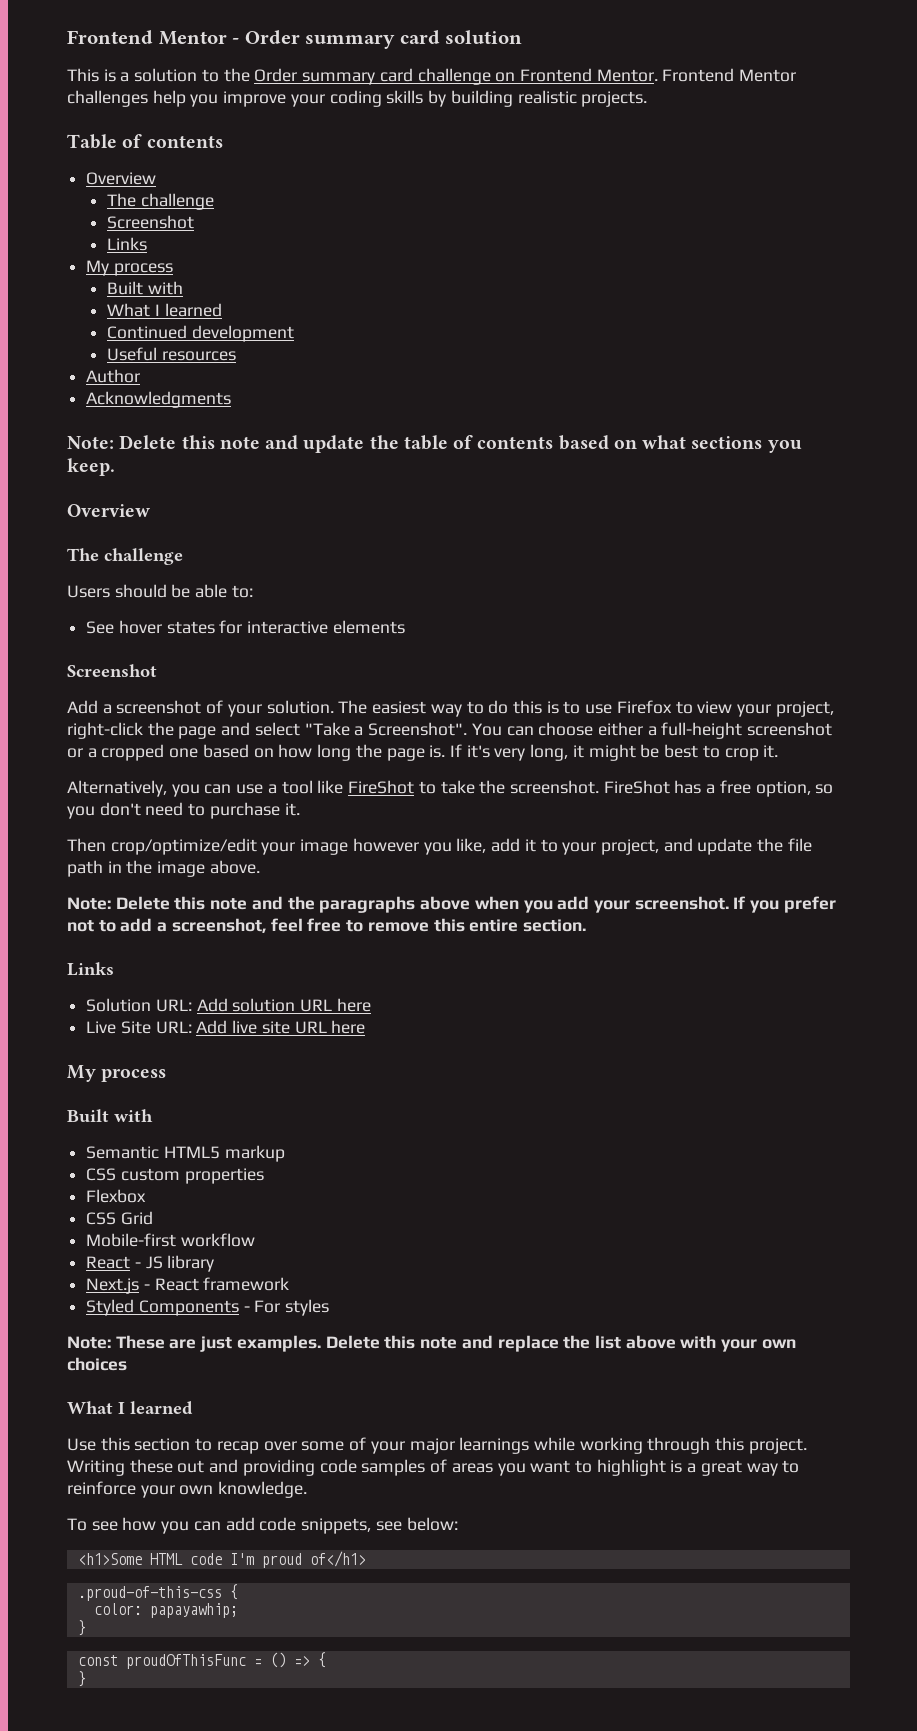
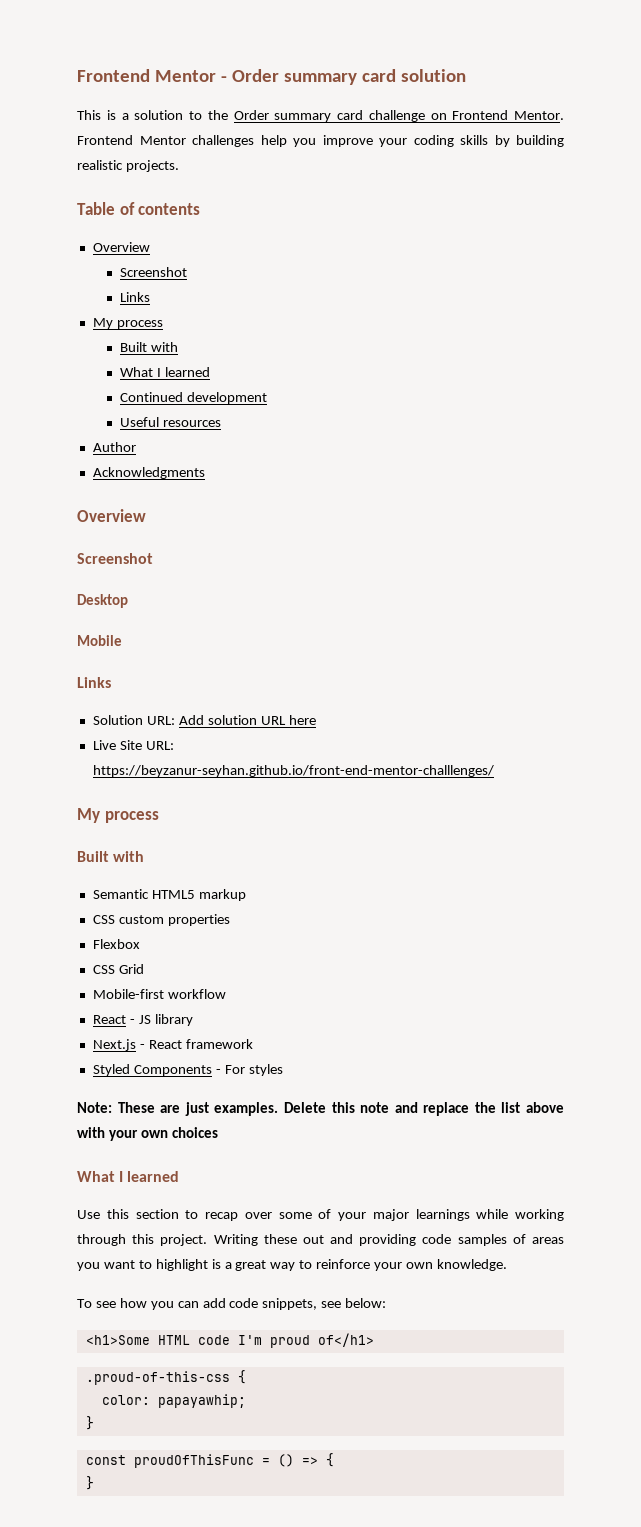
  Table of contents
  Overview
- The challenge
  Acknowledgments
- Note: Delete this note and update the table of contents based on what sections you keep.
  Overview
- The challenge
- Users should be able to:
- See hover states for interactive elements
  Screenshot
- Add a screenshot of your solution. The easiest way to do this is to use Firefox to view your project, right-click the page and select "Take a Screenshot". You can choose either a full-height screenshot or a cropped one based on how long the page is. If it's very long, it might be best to crop it.
- Alternatively, you can use a tool like FireShot to take the screenshot. FireShot has a free option, so you don't need to purchase it.
- Then crop/optimize/edit your image however you like, add it to your project, and update the file path in the image above.
- Note: Delete this note and the paragraphs above when you add your screenshot. If you prefer not to add a screenshot, feel free to remove this entire section.
+ Desktop
+ Mobile
- Live Site URL: Add live site URL here
+ Live Site URL: https://beyzanur-seyhan.github.io/front-end-mentor-challlenges/

